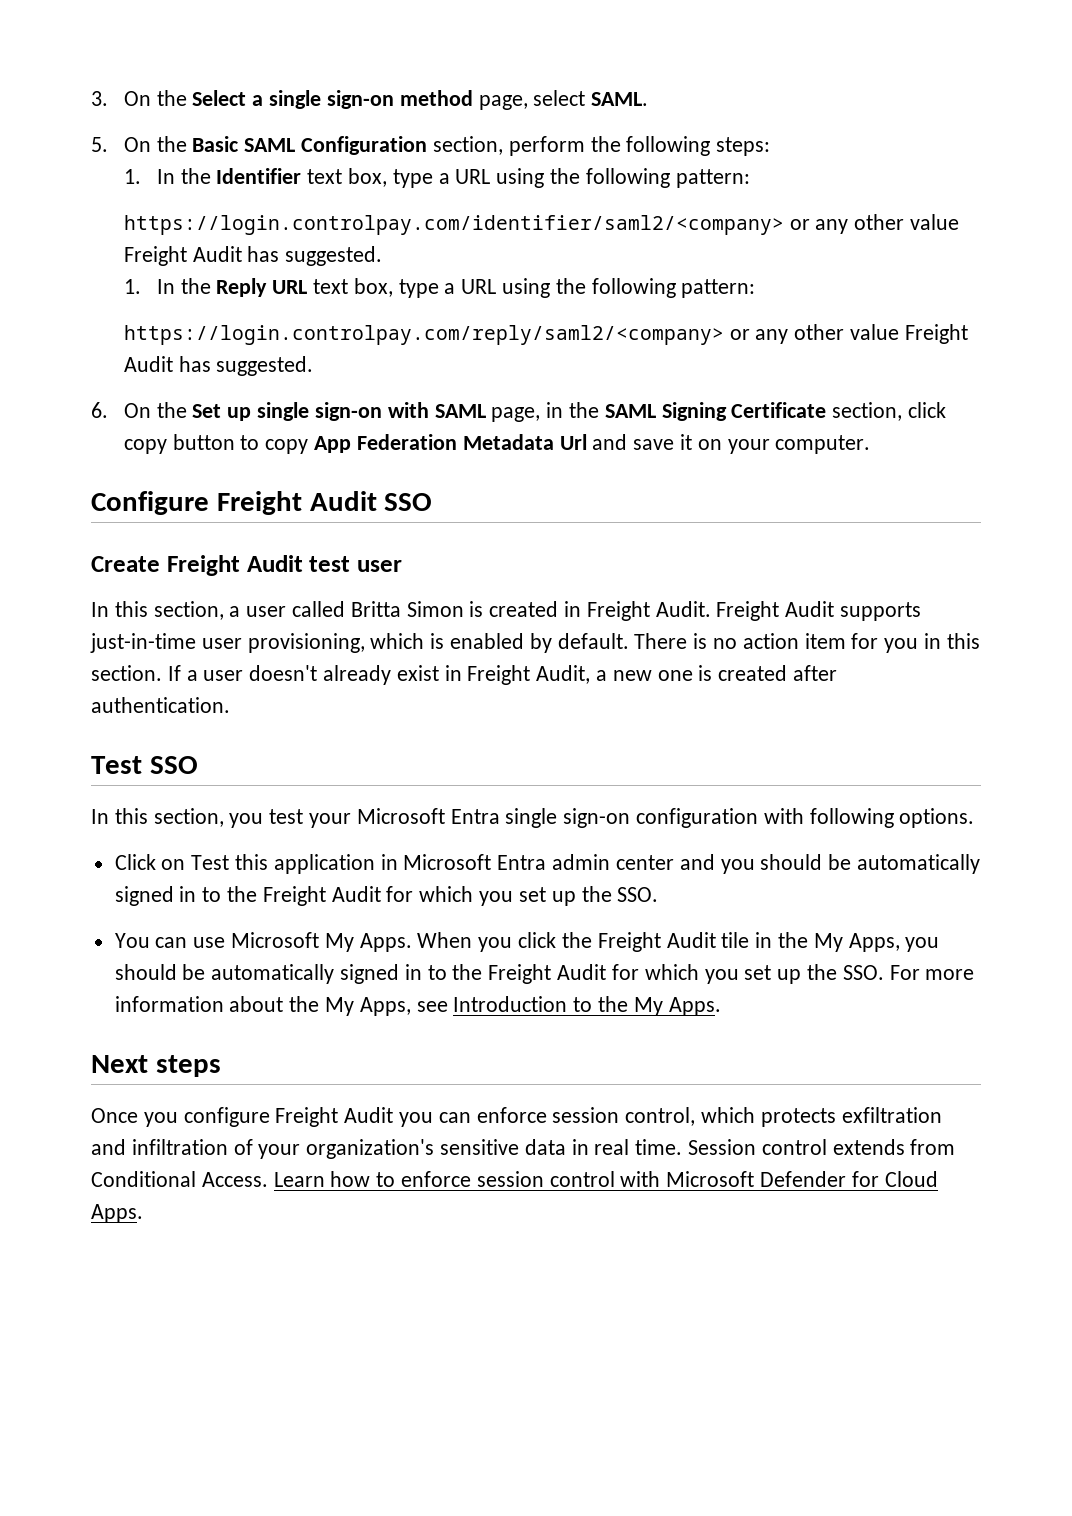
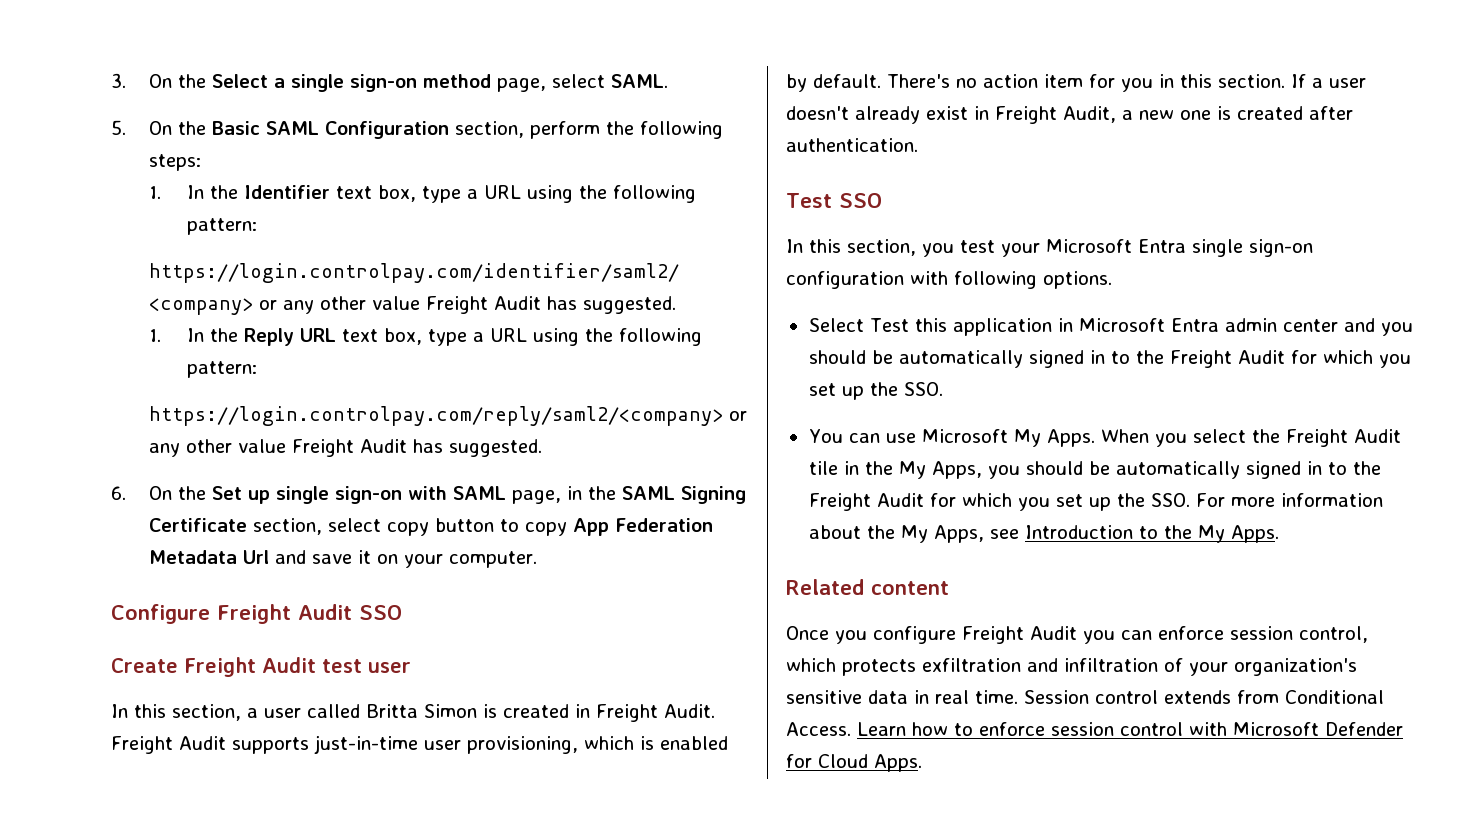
- 6. On the Set up single sign-on with SAML page, in the SAML Signing Certificate section, click copy button to copy App Federation Metadata Url and save it on your computer.
+ 6. On the Set up single sign-on with SAML page, in the SAML Signing Certificate section, select copy button to copy App Federation Metadata Url and save it on your computer.
- There is no action item for you in this section.
+ There's no action item for you in this section.
- Click on Test this application in Microsoft Entra admin center and you should be automatically signed in to the Freight Audit for which you set up the SSO.
+ Select Test this application in Microsoft Entra admin center and you should be automatically signed in to the Freight Audit for which you set up the SSO.
- When you click the Freight Audit tile in the My Apps, you should be automatically signed in to the Freight Audit for which you set up the SSO. For more information about the My Apps, see Introduction to the My Apps.
+ When you select the Freight Audit tile in the My Apps, you should be automatically signed in to the Freight Audit for which you set up the SSO. For more information about the My Apps, see Introduction to the My Apps.
- Next steps
+ Related content

